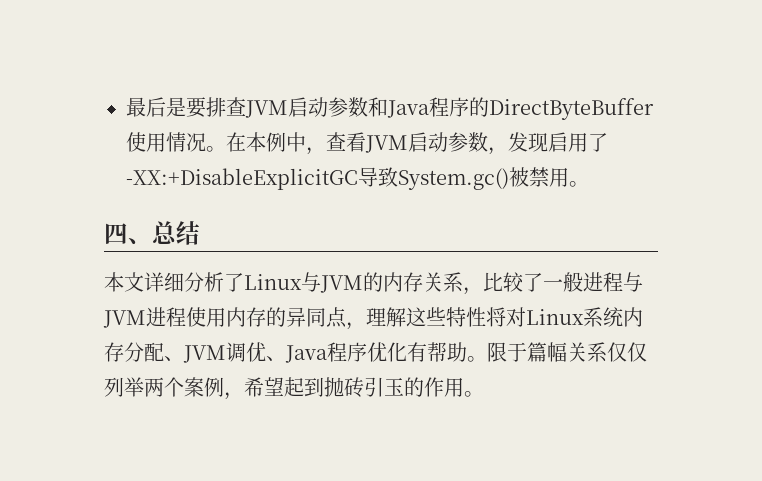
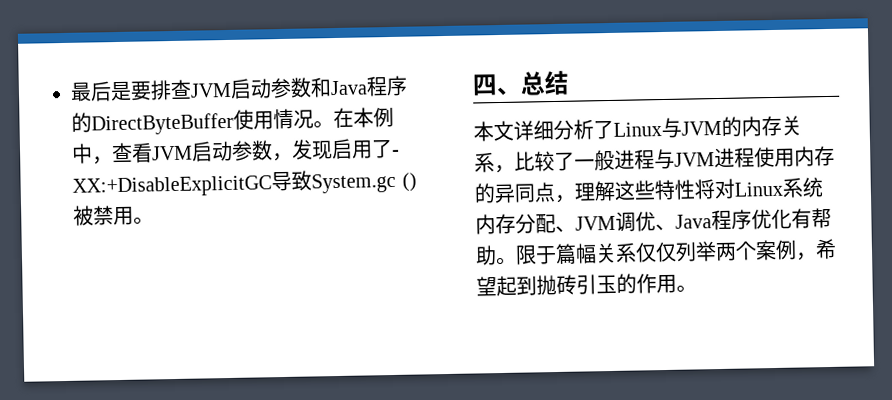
- 在本例中，查看JVM启动参数，发现启用了-XX:+DisableExplicitGC导致System.gc()被禁用。
+ 在本例中，查看JVM启动参数，发现启用了- XX:+DisableExplicitGC导致System.gc ()被禁用。

